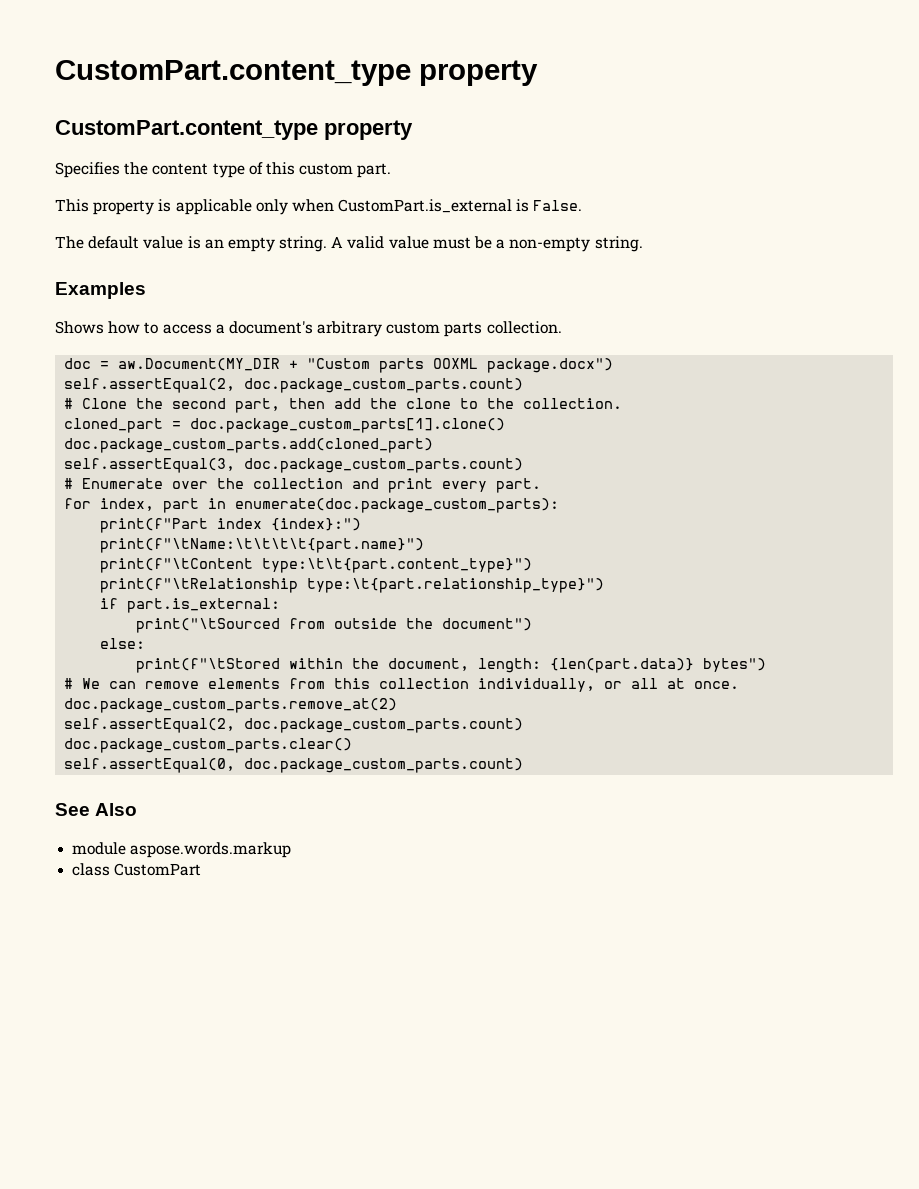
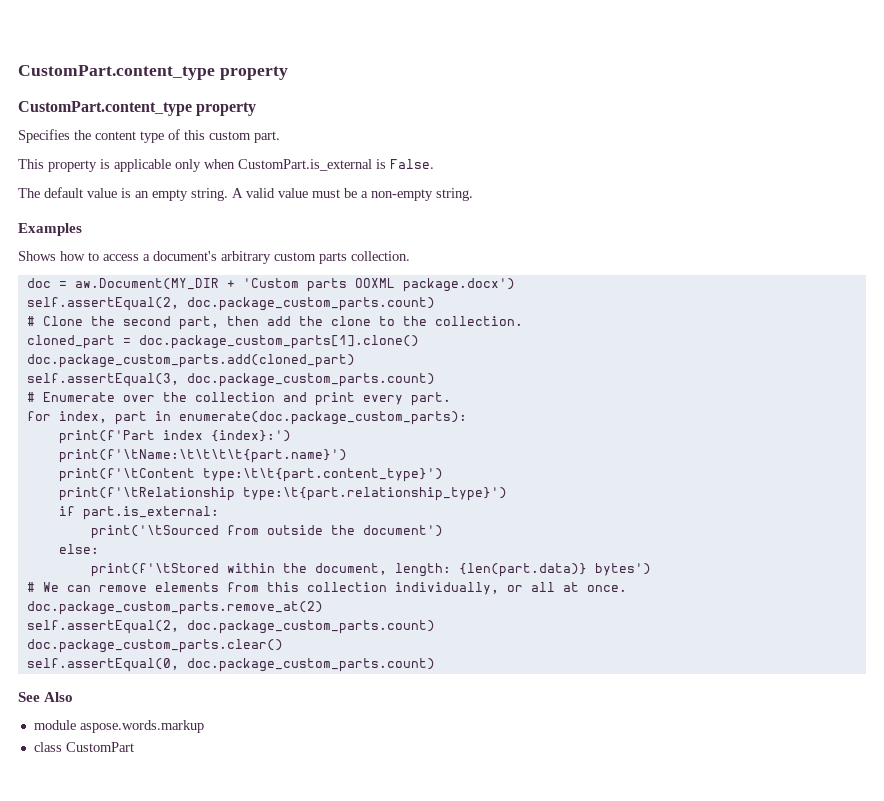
- doc = aw.Document(MY_DIR + "Custom parts OOXML package.docx")
+ doc = aw.Document(MY_DIR + 'Custom parts OOXML package.docx')
- print(f"Part index {index}:")
- print(f"\tName:\t\t\t\t{part.name}")
- print(f"\tContent type:\t\t{part.content_type}")
- print(f"\tRelationship type:\t{part.relationship_type}")
+ print(f'Part index {index}:')
+ print(f'\tName:\t\t\t\t{part.name}')
+ print(f'\tContent type:\t\t{part.content_type}')
+ print(f'\tRelationship type:\t{part.relationship_type}')
- print("\tSourced from outside the document")
+ print('\tSourced from outside the document')
- print(f"\tStored within the document, length: {len(part.data)} bytes")
+ print(f'\tStored within the document, length: {len(part.data)} bytes')

